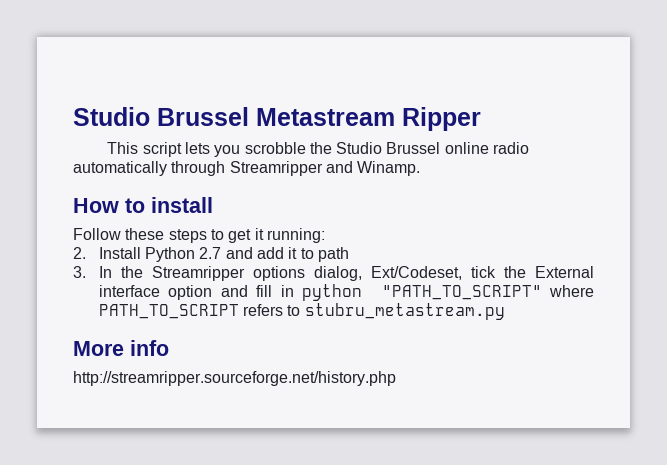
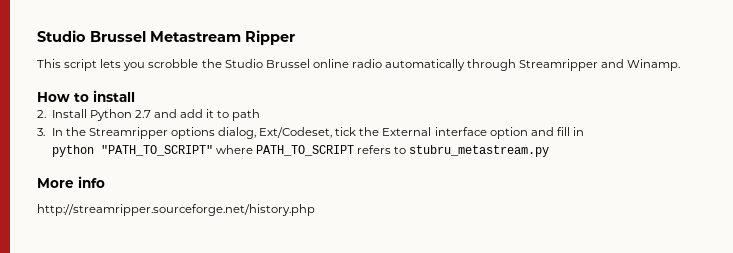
- Follow these steps to get it running:
- 3. In the Streamripper options dialog, Ext/Codeset, tick the External interface option and fill in python "PATH_TO_SCRIPT" where PATH_TO_SCRIPT refers to stubru_metastream.py
+ 3. In the Streamripper options dialog, Ext/Codeset, tick the External interface option and fill in
+ python "PATH_TO_SCRIPT" where PATH_TO_SCRIPT refers to stubru_metastream.py

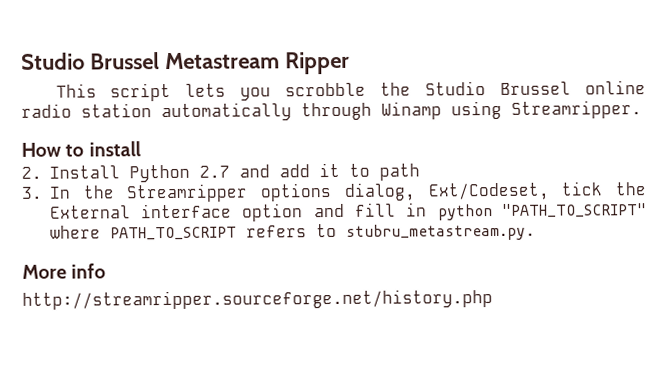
- This script lets you scrobble the Studio Brussel online radio automatically through Streamripper and Winamp.
+ This script lets you scrobble the Studio Brussel online radio station automatically through Winamp using Streamripper.
- 3. In the Streamripper options dialog, Ext/Codeset, tick the External interface option and fill in
- python "PATH_TO_SCRIPT" where PATH_TO_SCRIPT refers to stubru_metastream.py
+ 3. In the Streamripper options dialog, Ext/Codeset, tick the External interface option and fill in python "PATH_TO_SCRIPT" where PATH_TO_SCRIPT refers to stubru_metastream.py.

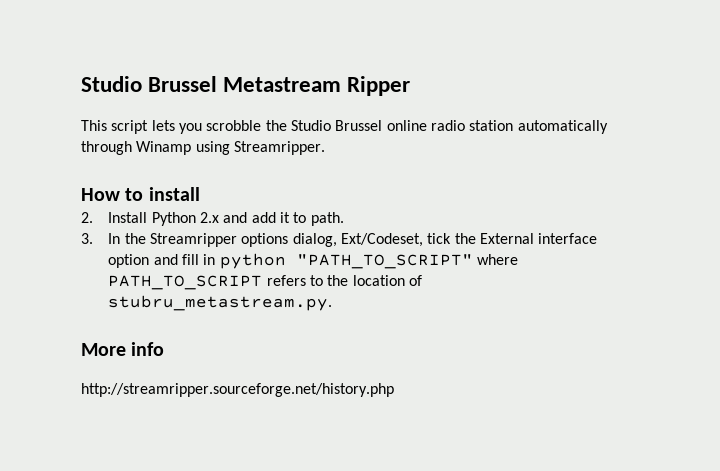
- 2. Install Python 2.7 and add it to path
+ 2. Install Python 2.x and add it to path.
- 3. In the Streamripper options dialog, Ext/Codeset, tick the External interface option and fill in python "PATH_TO_SCRIPT" where PATH_TO_SCRIPT refers to stubru_metastream.py.
+ 3. In the Streamripper options dialog, Ext/Codeset, tick the External interface option and fill in python "PATH_TO_SCRIPT" where PATH_TO_SCRIPT refers to the location of stubru_metastream.py.

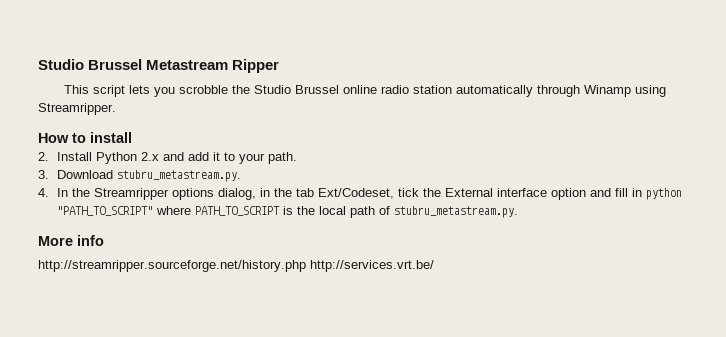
- 2. Install Python 2.x and add it to path.
+ 2. Install Python 2.x and add it to your path.
- 3. In the Streamripper options dialog, Ext/Codeset, tick the External interface option and fill in python "PATH_TO_SCRIPT" where PATH_TO_SCRIPT refers to the location of stubru_metastream.py.
+ 3. Download stubru_metastream.py.
+ 4. In the Streamripper options dialog, in the tab Ext/Codeset, tick the External interface option and fill in python "PATH_TO_SCRIPT" where PATH_TO_SCRIPT is the local path of stubru_metastream.py.
- http://streamripper.sourceforge.net/history.php
+ http://streamripper.sourceforge.net/history.php http://services.vrt.be/

